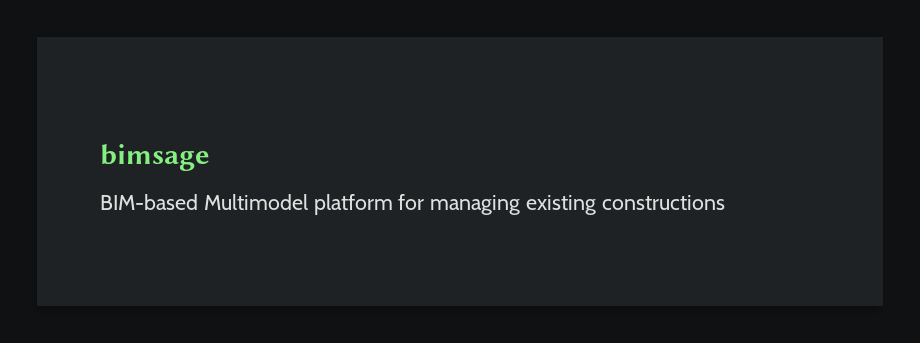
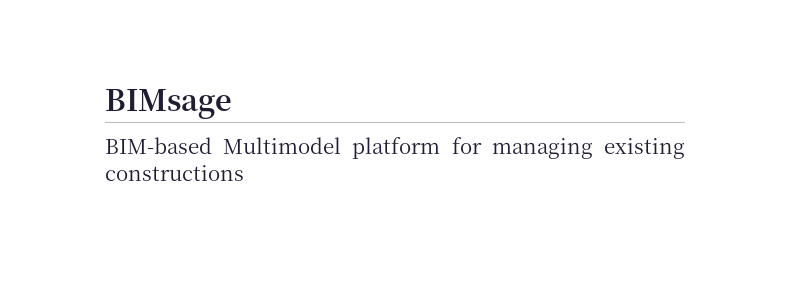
- bimsage
+ BIMsage

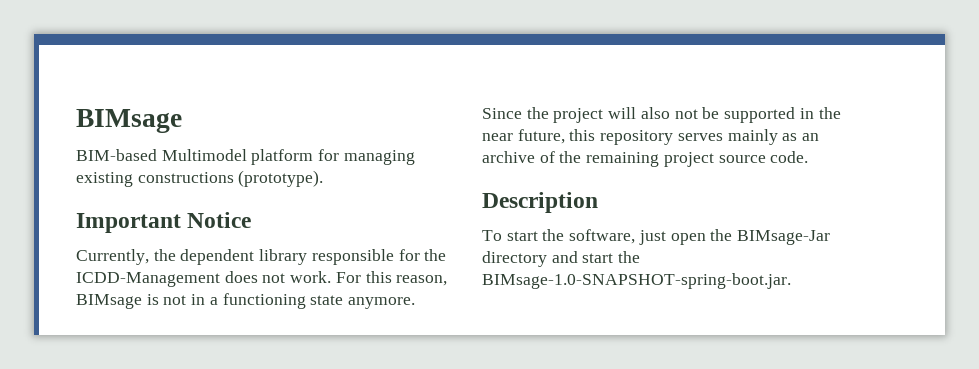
- BIM-based Multimodel platform for managing existing constructions
+ BIM-based Multimodel platform for managing existing constructions (prototype).
+ Important Notice
+ Currently, the dependent library responsible for the ICDD-Management does not work. For this reason, BIMsage is not in a functioning state anymore. Since the project will also not be supported in the near future, this repository serves mainly as an archive of the remaining project source code.
+ Description
+ To start the software, just open the BIMsage-Jar directory and start the BIMsage-1.0-SNAPSHOT-spring-boot.jar.

